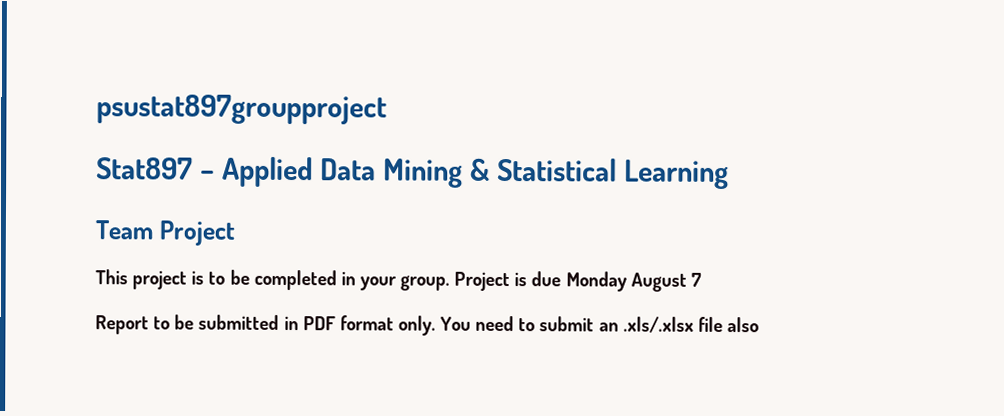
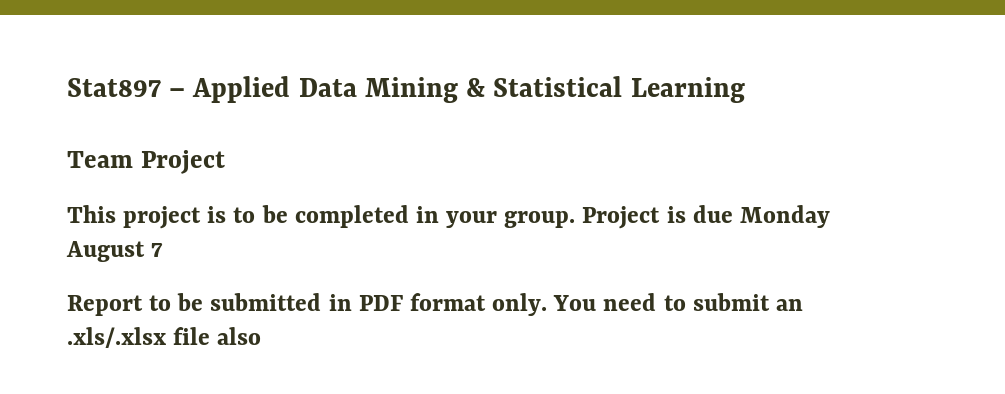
- psustat897groupproject

